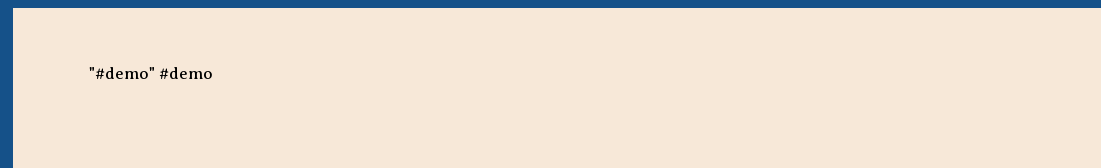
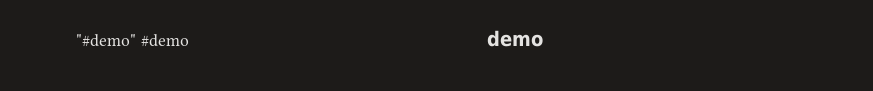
+ demo

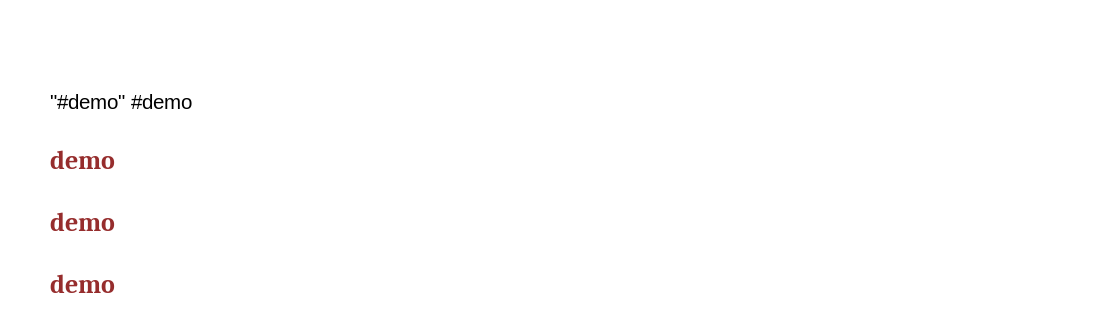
  "#demo" #demo
+ demo
+ demo

